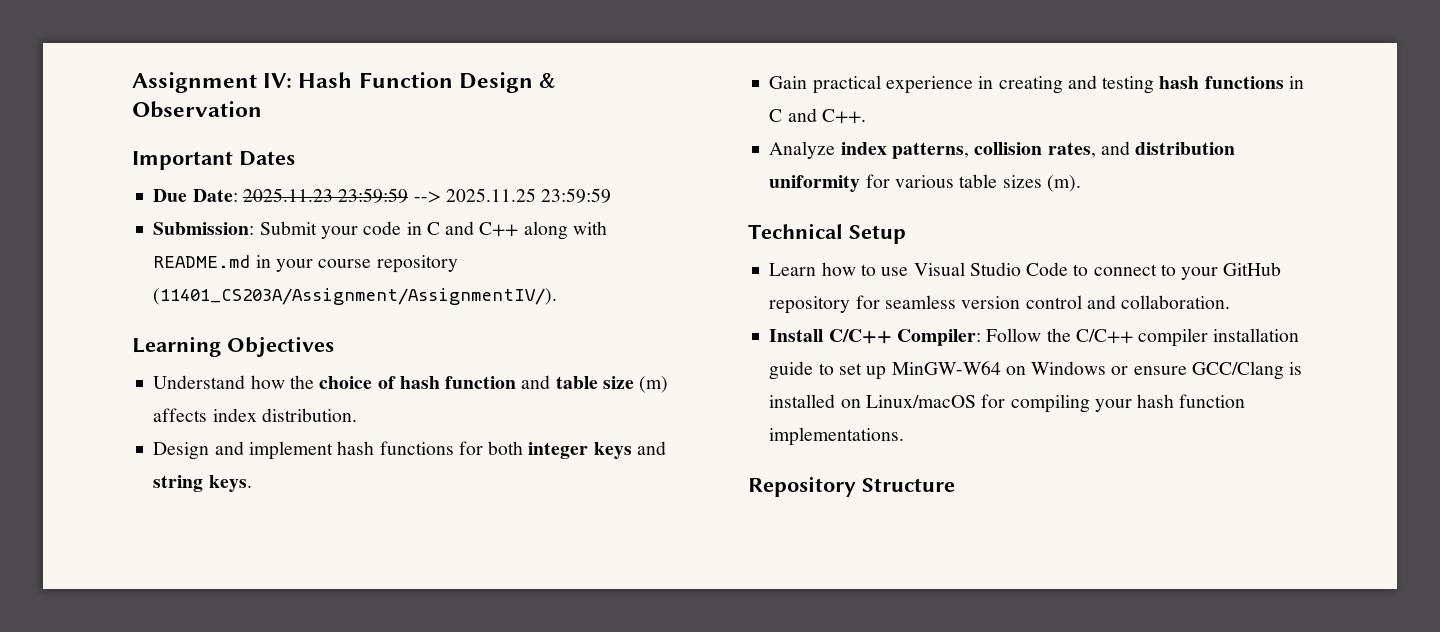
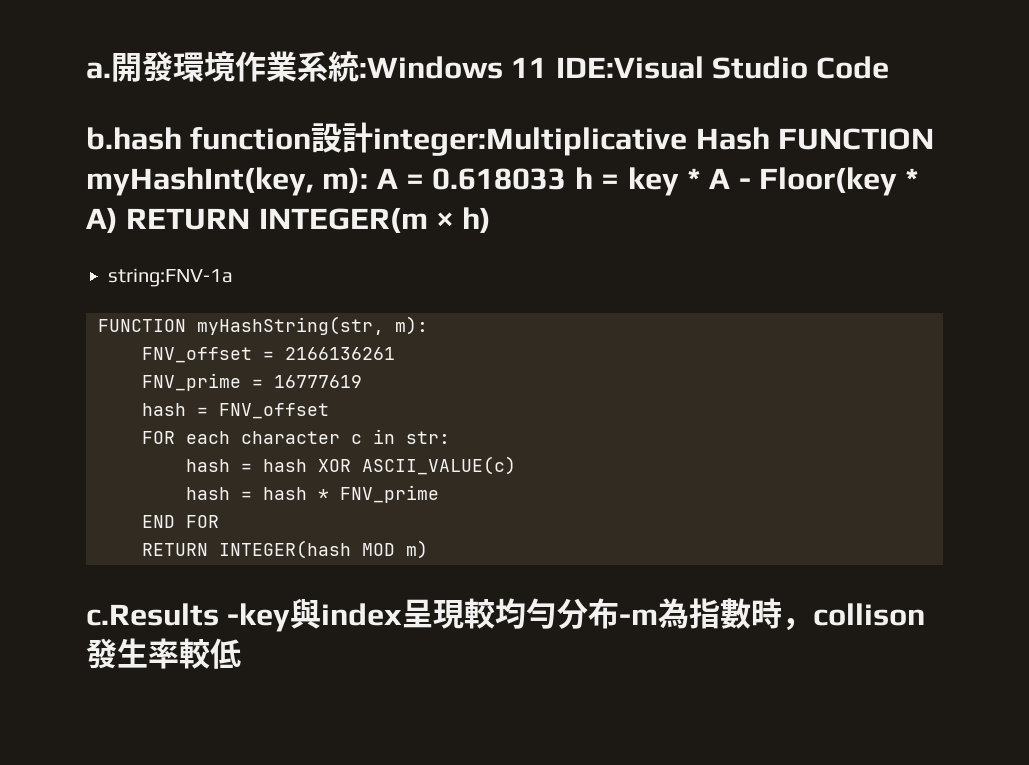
- Assignment IV: Hash Function Design & Observation
- Important Dates
- Due Date: 2025.11.23 23:59:59 --> 2025.11.25 23:59:59
- Submission: Submit your code in C and C++ along with README.md in your course repository (11401_CS203A/Assignment/AssignmentIV/).
- Learning Objectives
- Understand how the choice of hash function and table size (m) affects index distribution.
- Design and implement hash functions for both integer keys and string keys.
- Gain practical experience in creating and testing hash functions in C and C++.
- Analyze index patterns, collision rates, and distribution uniformity for various table sizes (m).
- Technical Setup
- Learn how to use Visual Studio Code to connect to your GitHub repository for seamless version control and collaboration.
- Install C/C++ Compiler: Follow the C/C++ compiler installation guide to set up MinGW-W64 on Windows or ensure GCC/Clang is installed on Linux/macOS for compiling your hash function implementations.
- Repository Structure
+ a.開發環境作業系統:Windows 11 IDE:Visual Studio Code
+ b.hash function設計integer:Multiplicative Hash FUNCTION myHashInt(key, m): A = 0.618033 h = key * A - Floor(key * A) RETURN INTEGER(m × h)
+ string:FNV‑1a
+ FUNCTION myHashString(str, m):
+ FNV_offset = 2166136261
+ FNV_prime = 16777619
+ hash = FNV_offset
+ FOR each character c in str:
+ hash = hash XOR ASCII_VALUE(c)
+ hash = hash * FNV_prime
+ END FOR
+ RETURN INTEGER(hash MOD m)
+ c.Results -key與index呈現較均勻分布-m為指數時，collison發生率較低

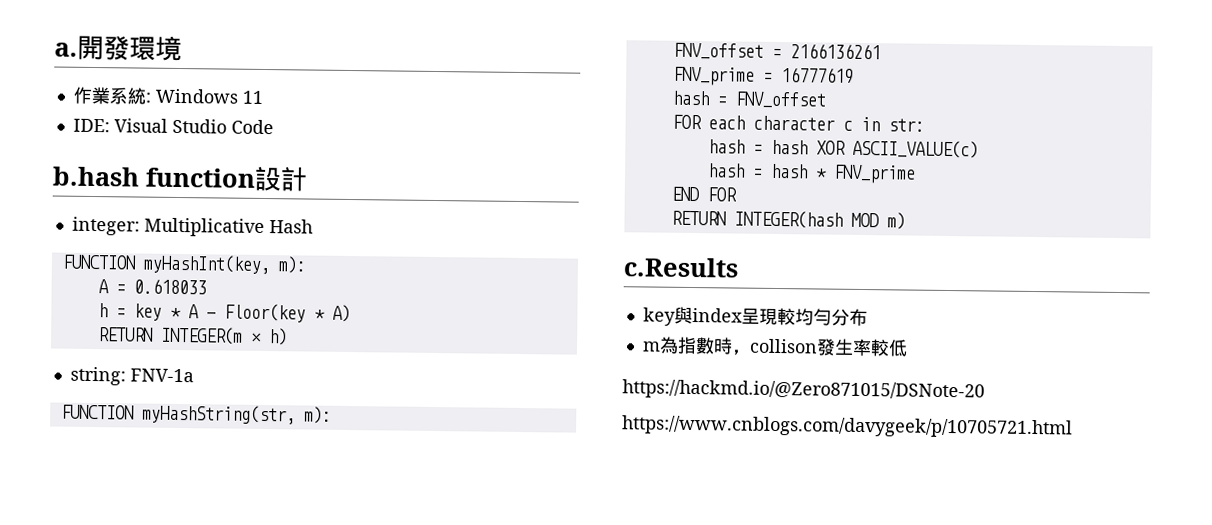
- 開發環境作業系統:Windows 11 IDE:Visual Studio Code
+ 開發環境
+ 作業系統: Windows 11
+ IDE: Visual Studio Code
- b.hash function設計integer:Multiplicative Hash FUNCTION myHashInt(key, m): A = 0.618033 h = key * A - Floor(key * A) RETURN INTEGER(m × h)
+ b.hash function設計
+ integer: Multiplicative Hash
+ FUNCTION myHashInt(key, m):
+ A = 0.618033
+ h = key * A - Floor(key * A)
+ RETURN INTEGER(m × h)
- string:FNV‑1a
+ string: FNV‑1a
- c.Results -key與index呈現較均勻分布-m為指數時，collison發生率較低
+ c.Results
+ key與index呈現較均勻分布
+ m為指數時，collison發生率較低
+ https://hackmd.io/@Zero871015/DSNote-20
+ https://www.cnblogs.com/davygeek/p/10705721.html

